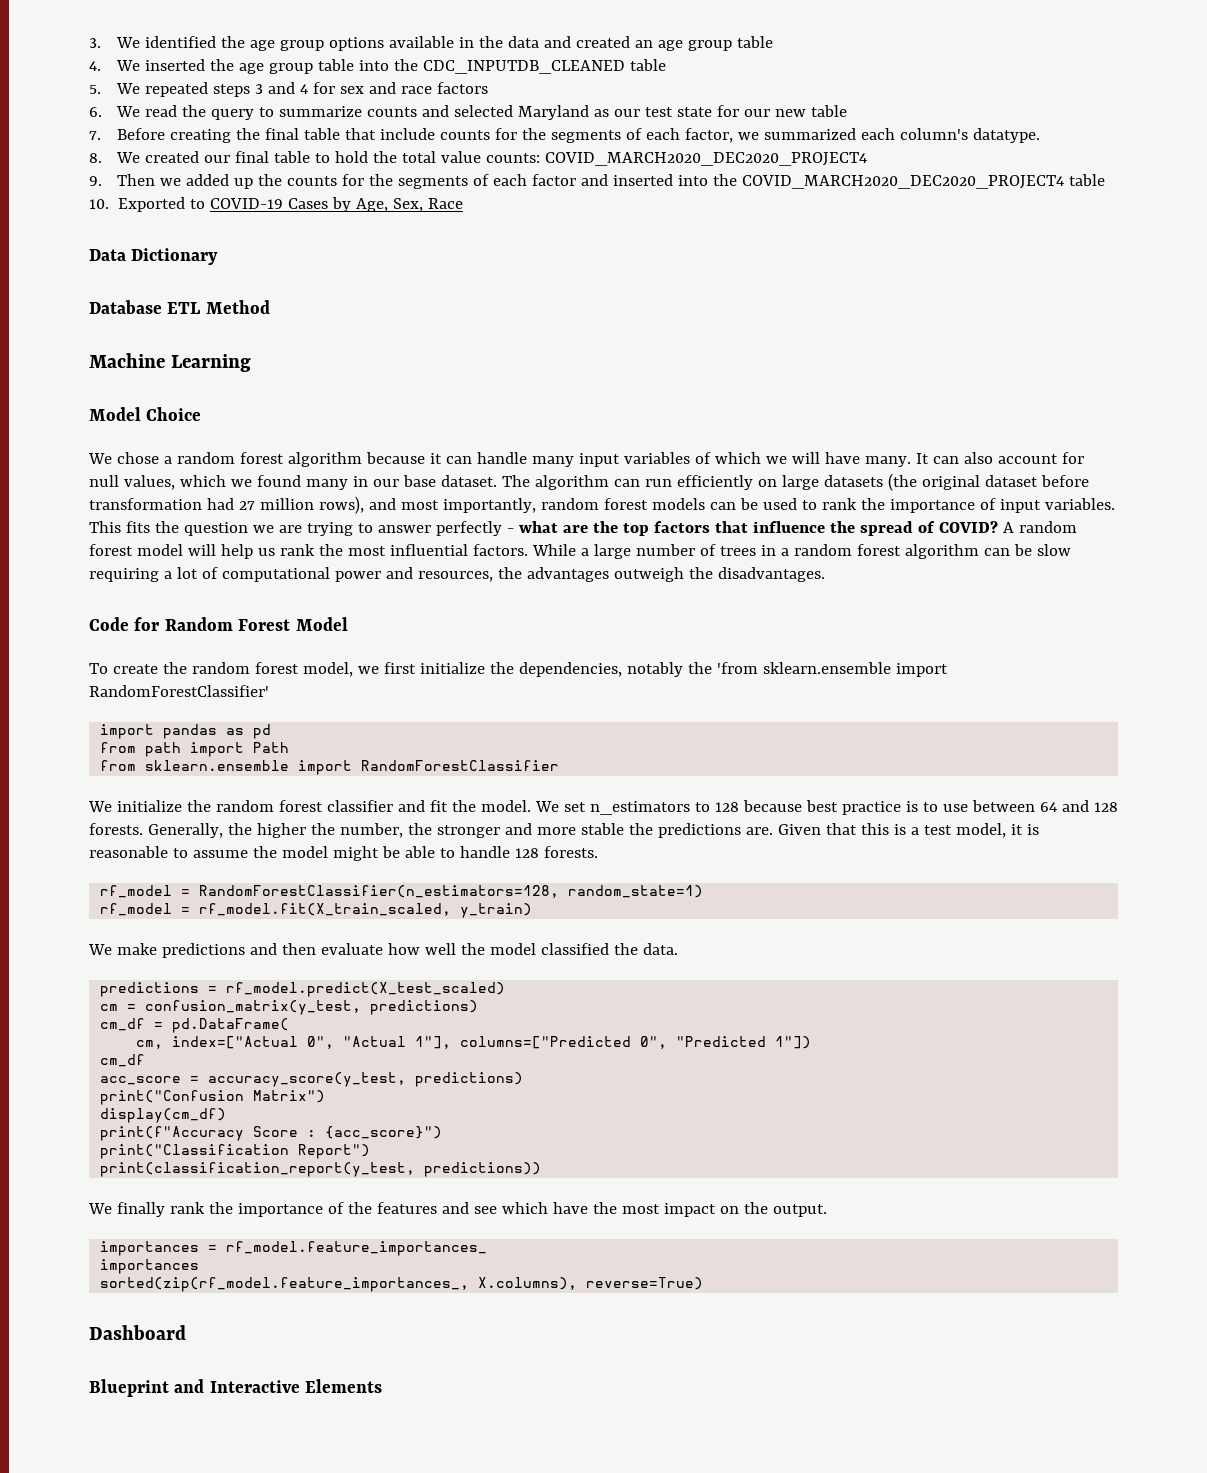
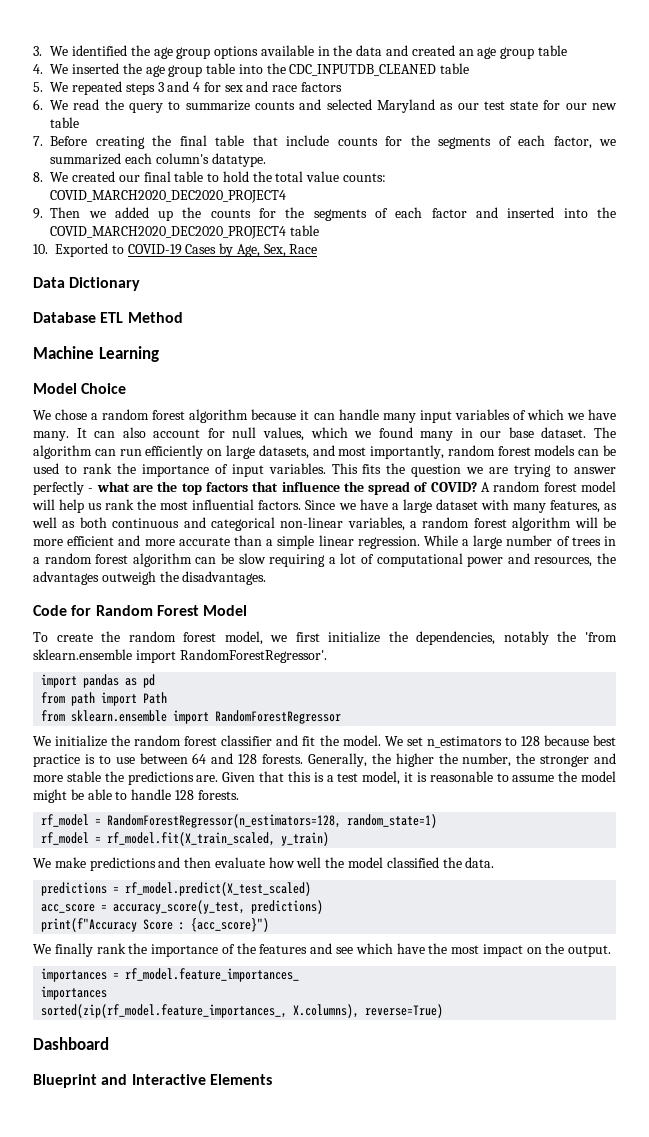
- We chose a random forest algorithm because it can handle many input variables of which we will have many.
+ We chose a random forest algorithm because it can handle many input variables of which we have many.
- The algorithm can run efficiently on large datasets (the original dataset before transformation had 27 million rows), and most importantly, random forest models can be used to rank the importance of input variables.
+ The algorithm can run efficiently on large datasets, and most importantly, random forest models can be used to rank the importance of input variables.
+ Since we have a large dataset with many features, as well as both continuous and categorical non-linear variables, a random forest algorithm will be more efficient and more accurate than a simple linear regression.
- To create the random forest model, we first initialize the dependencies, notably the 'from sklearn.ensemble import RandomForestClassifier'
+ To create the random forest model, we first initialize the dependencies, notably the 'from sklearn.ensemble import RandomForestRegressor'.
- from sklearn.ensemble import RandomForestClassifier
+ from sklearn.ensemble import RandomForestRegressor
- rf_model = RandomForestClassifier(n_estimators=128, random_state=1)
+ rf_model = RandomForestRegressor(n_estimators=128, random_state=1)
- cm = confusion_matrix(y_test, predictions)
- cm_df = pd.DataFrame(
- cm, index=["Actual 0", "Actual 1"], columns=["Predicted 0", "Predicted 1"])
- cm_df
- print("Confusion Matrix")
- display(cm_df)
- print("Classification Report")
- print(classification_report(y_test, predictions))

